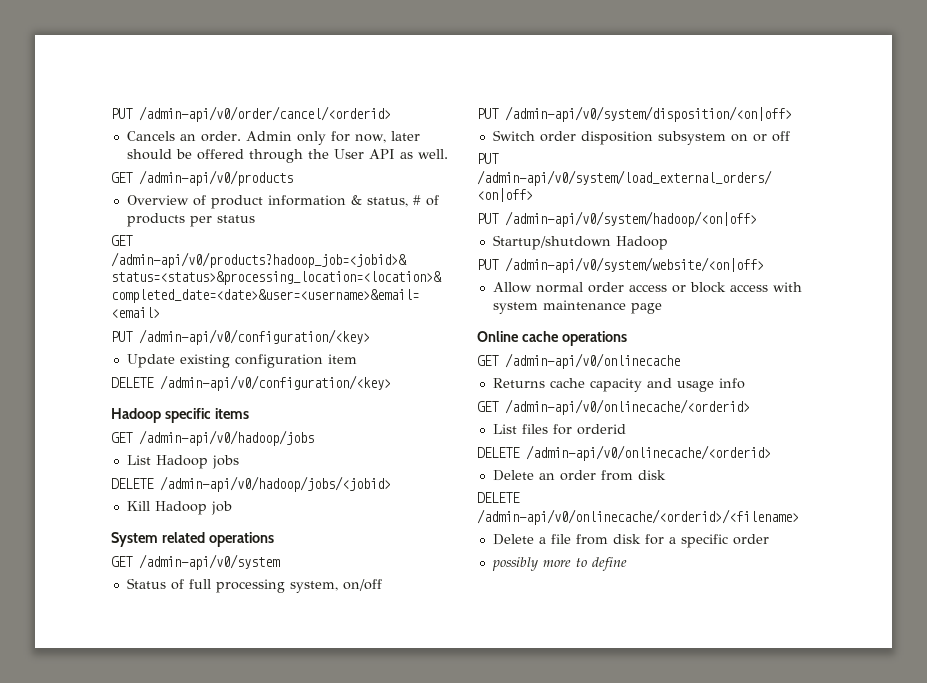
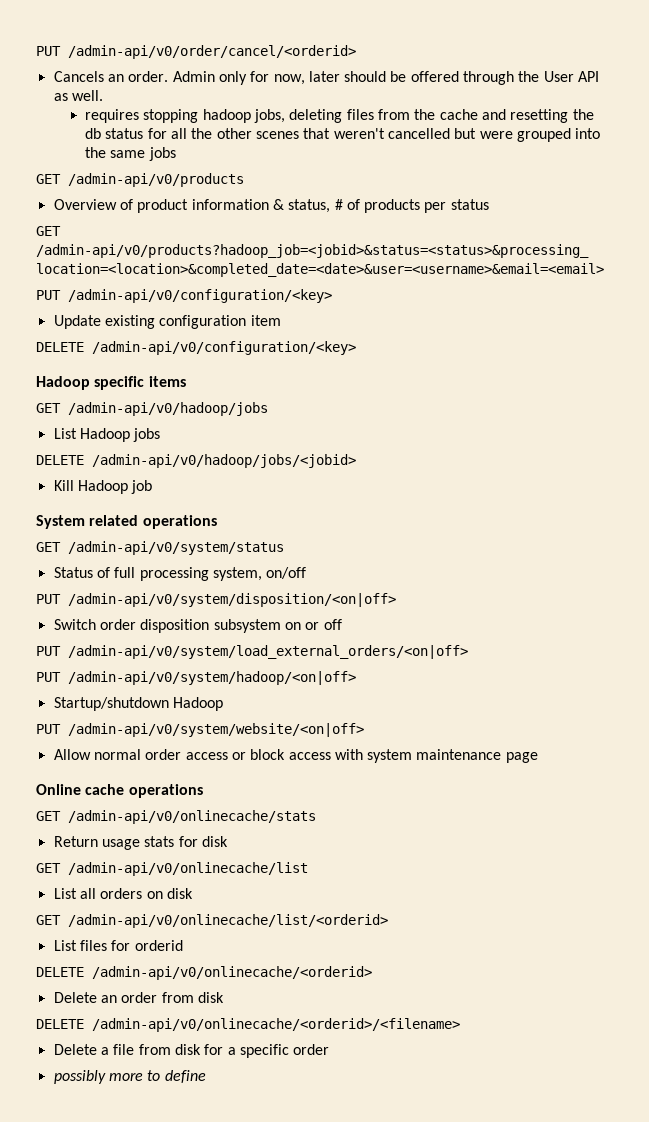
+ requires stopping hadoop jobs, deleting files from the cache and resetting the db status for all the other scenes that weren't cancelled but were grouped into the same jobs
- GET /admin-api/v0/system
+ GET /admin-api/v0/system/status
- GET /admin-api/v0/onlinecache
- Returns cache capacity and usage info
- GET /admin-api/v0/onlinecache/<orderid>
+ GET /admin-api/v0/onlinecache/stats
+ Return usage stats for disk
+ GET /admin-api/v0/onlinecache/list
+ List all orders on disk
+ GET /admin-api/v0/onlinecache/list/<orderid>

